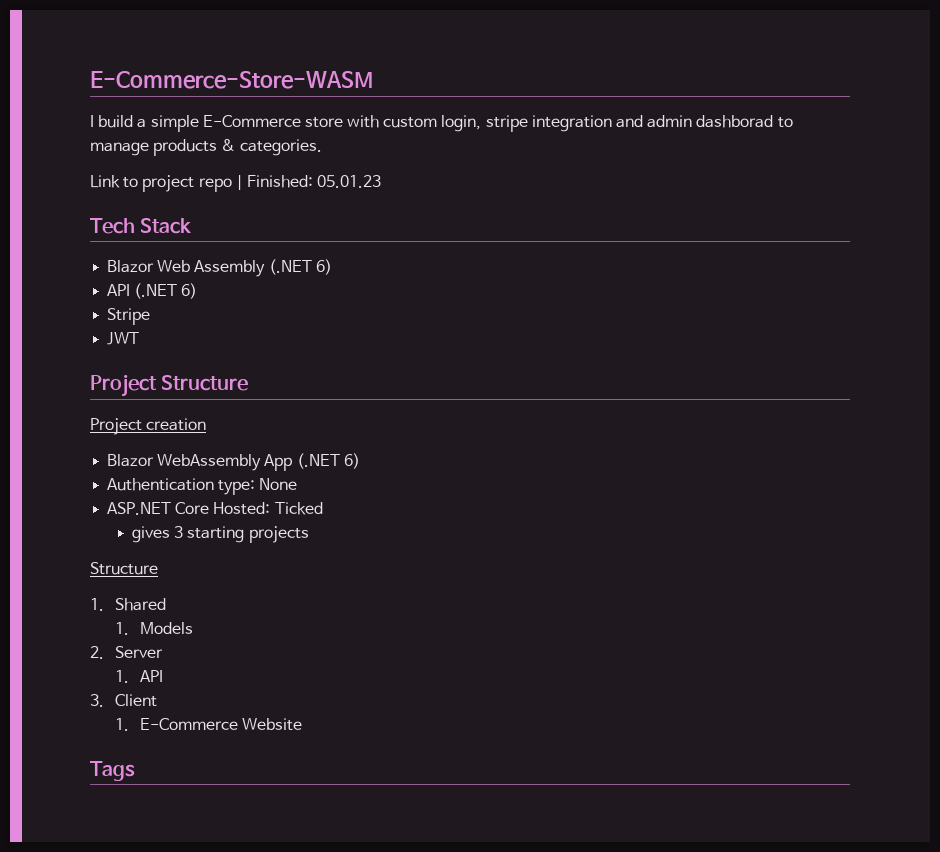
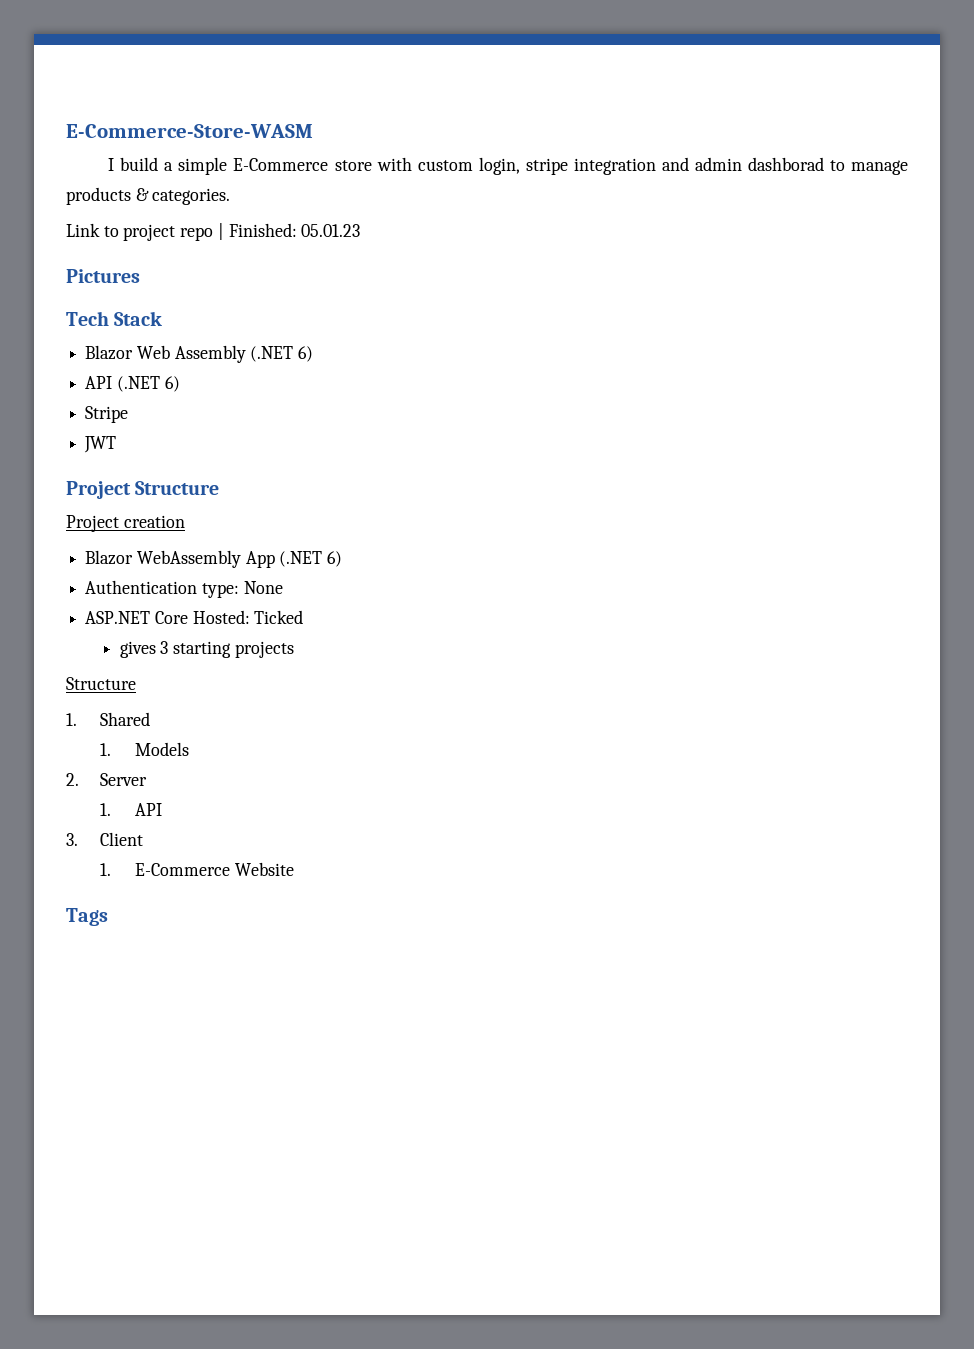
+ Pictures

